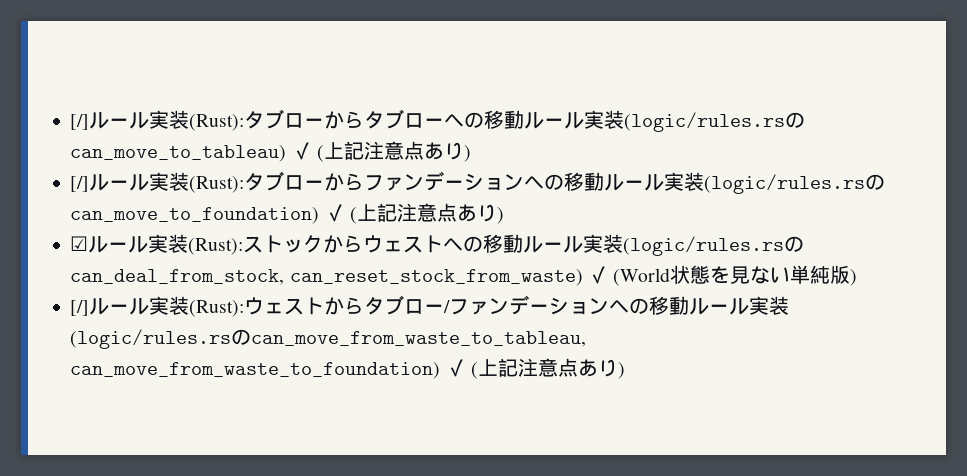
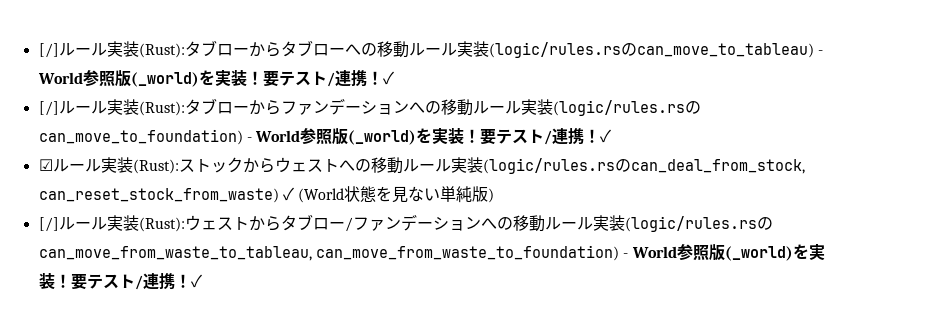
- [/]ルール実装(Rust):タブローからタブローへの移動ルール実装(logic/rules.rsのcan_move_to_tableau) ✓ (上記注意点あり)
+ [/]ルール実装(Rust):タブローからタブローへの移動ルール実装(logic/rules.rsのcan_move_to_tableau) - World参照版(_world)を実装！要テスト/連携！✓
- [/]ルール実装(Rust):タブローからファンデーションへの移動ルール実装(logic/rules.rsのcan_move_to_foundation) ✓ (上記注意点あり)
+ [/]ルール実装(Rust):タブローからファンデーションへの移動ルール実装(logic/rules.rsのcan_move_to_foundation) - World参照版(_world)を実装！要テスト/連携！✓
- [/]ルール実装(Rust):ウェストからタブロー/ファンデーションへの移動ルール実装(logic/rules.rsのcan_move_from_waste_to_tableau, can_move_from_waste_to_foundation) ✓ (上記注意点あり)
+ [/]ルール実装(Rust):ウェストからタブロー/ファンデーションへの移動ルール実装(logic/rules.rsのcan_move_from_waste_to_tableau, can_move_from_waste_to_foundation) - World参照版(_world)を実装！要テスト/連携！✓

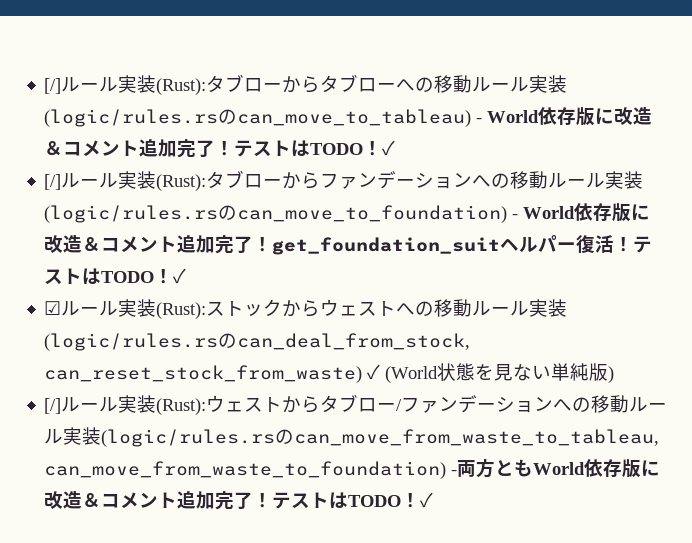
- [/]ルール実装(Rust):タブローからタブローへの移動ルール実装(logic/rules.rsのcan_move_to_tableau) - World参照版(_world)を実装！要テスト/連携！
+ [/]ルール実装(Rust):タブローからタブローへの移動ルール実装(logic/rules.rsのcan_move_to_tableau) - World依存版に改造＆コメント追加完了！テストはTODO！
- [/]ルール実装(Rust):タブローからファンデーションへの移動ルール実装(logic/rules.rsのcan_move_to_foundation) - World参照版(_world)を実装！要テスト/連携！
+ [/]ルール実装(Rust):タブローからファンデーションへの移動ルール実装(logic/rules.rsのcan_move_to_foundation) - World依存版に改造＆コメント追加完了！get_foundation_suitヘルパー復活！テストはTODO！
- [/]ルール実装(Rust):ウェストからタブロー/ファンデーションへの移動ルール実装(logic/rules.rsのcan_move_from_waste_to_tableau, can_move_from_waste_to_foundation) - World参照版(_world)を実装！要テスト/連携！
+ [/]ルール実装(Rust):ウェストからタブロー/ファンデーションへの移動ルール実装(logic/rules.rsのcan_move_from_waste_to_tableau, can_move_from_waste_to_foundation) -両方ともWorld依存版に改造＆コメント追加完了！テストはTODO！

